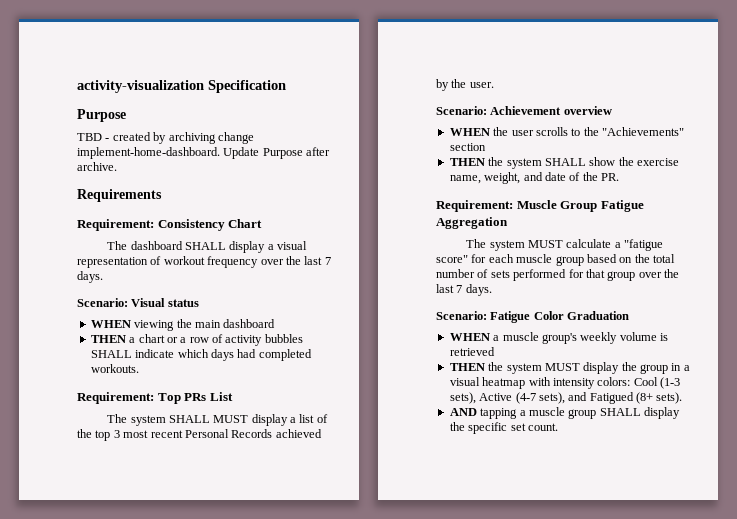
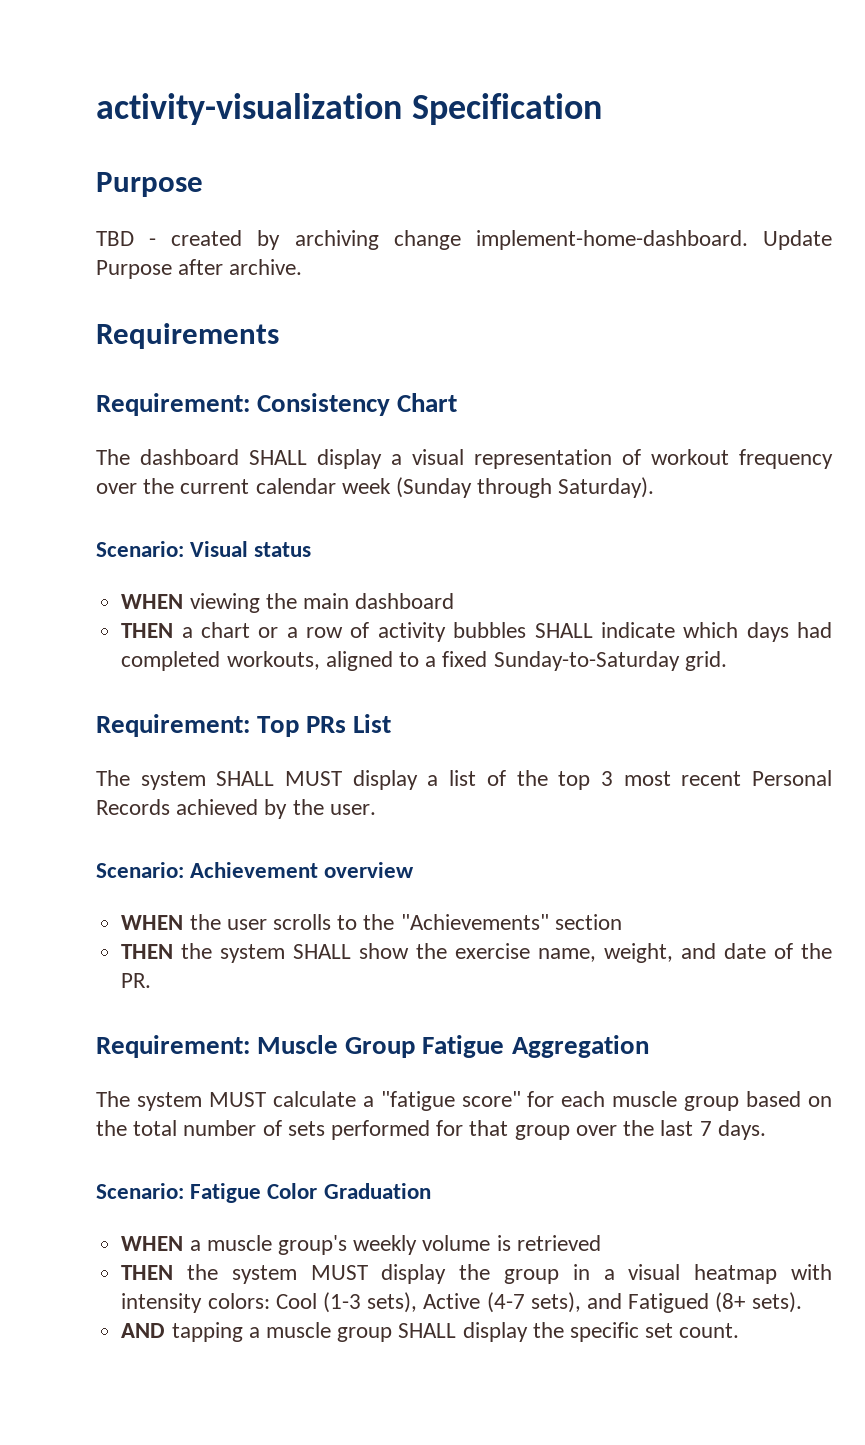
- The dashboard SHALL display a visual representation of workout frequency over the last 7 days.
+ The dashboard SHALL display a visual representation of workout frequency over the current calendar week (Sunday through Saturday).
- THEN a chart or a row of activity bubbles SHALL indicate which days had completed workouts.
+ THEN a chart or a row of activity bubbles SHALL indicate which days had completed workouts, aligned to a fixed Sunday-to-Saturday grid.

